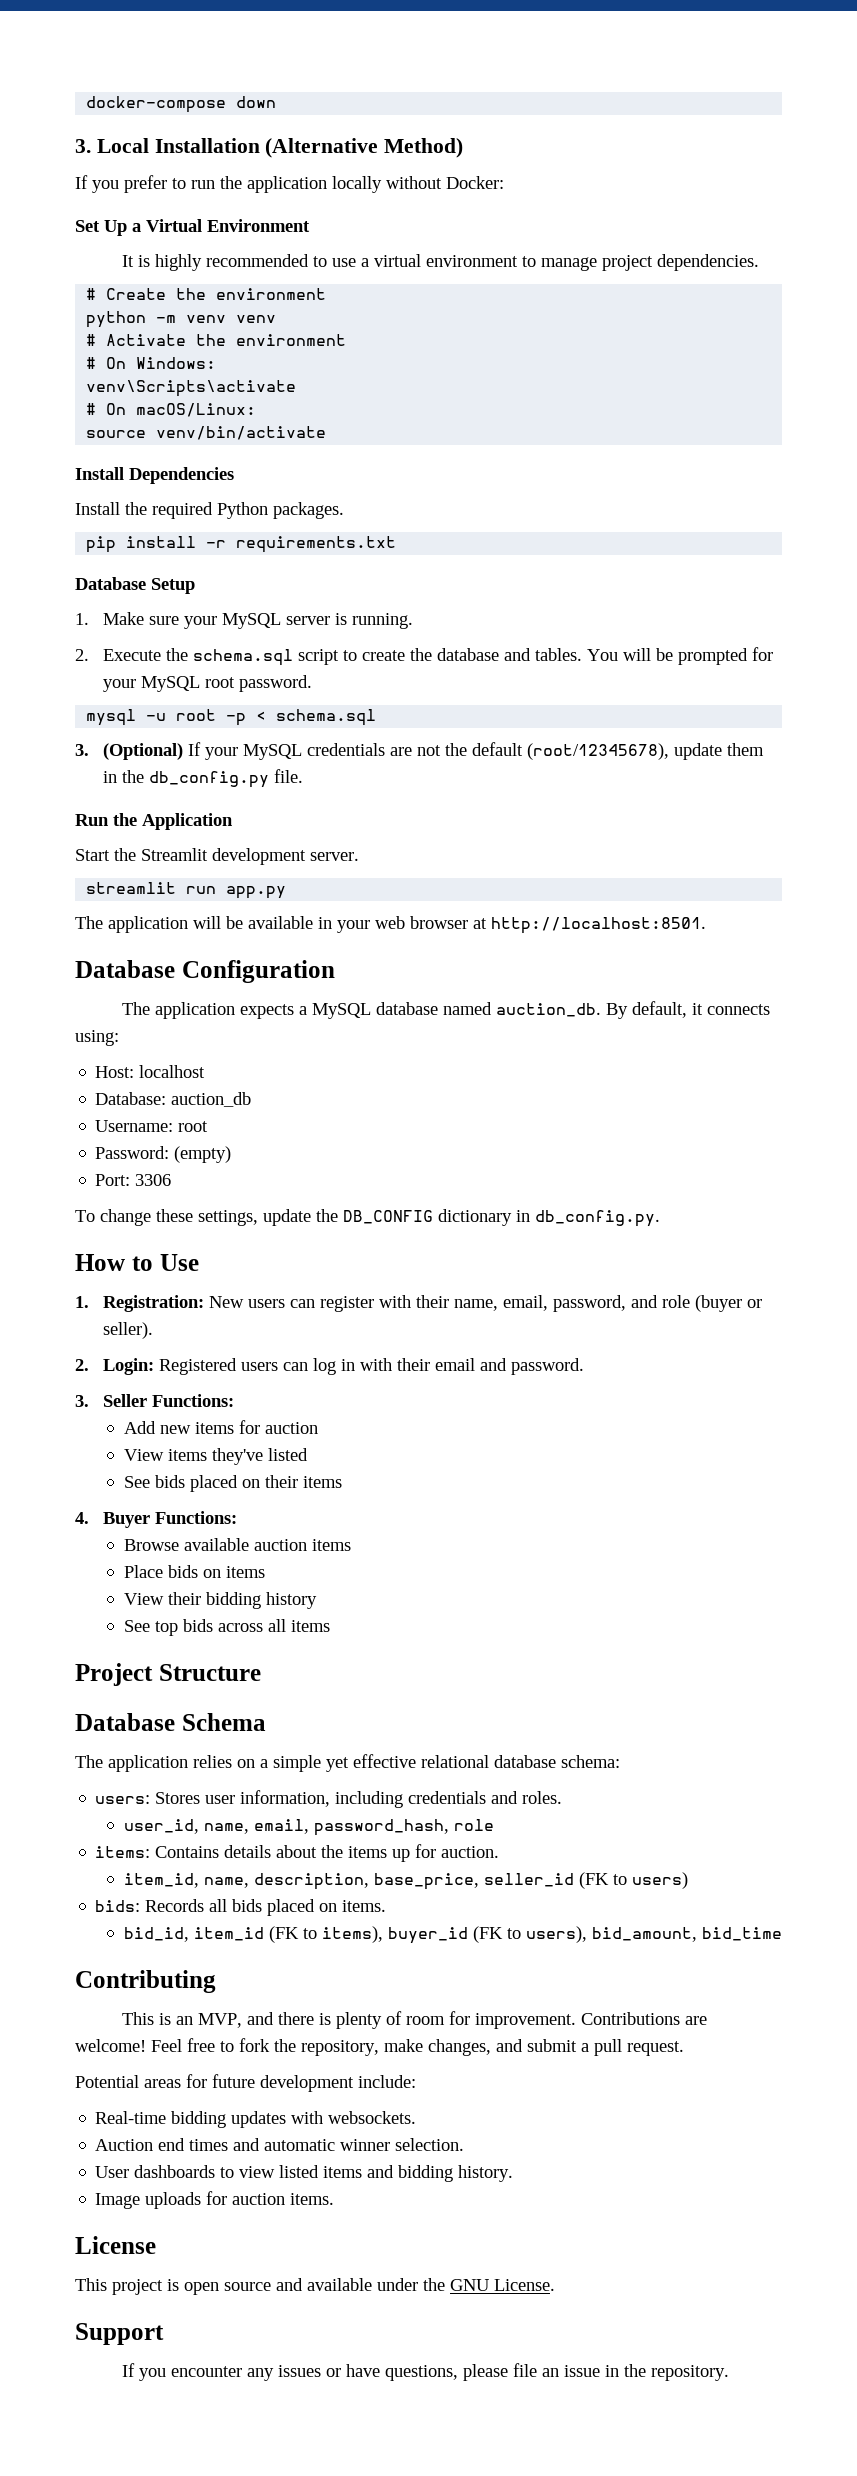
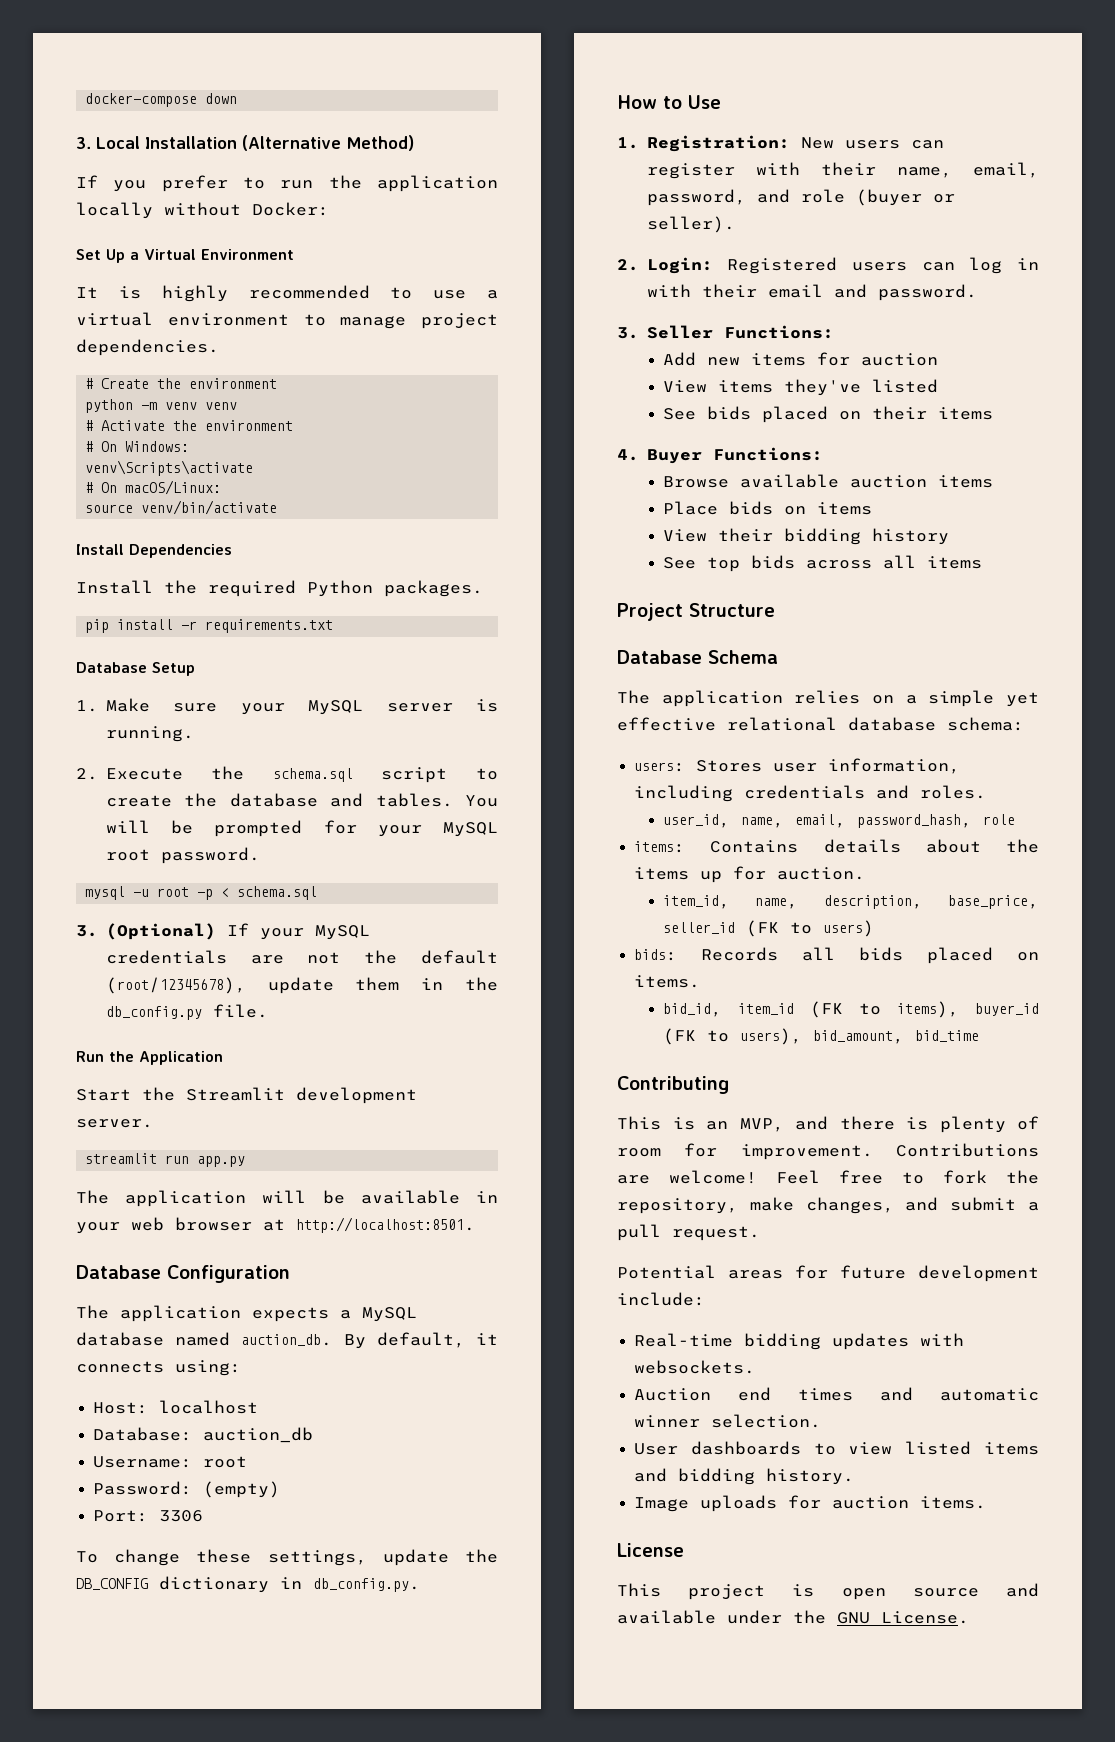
- Support
- If you encounter any issues or have questions, please file an issue in the repository.

